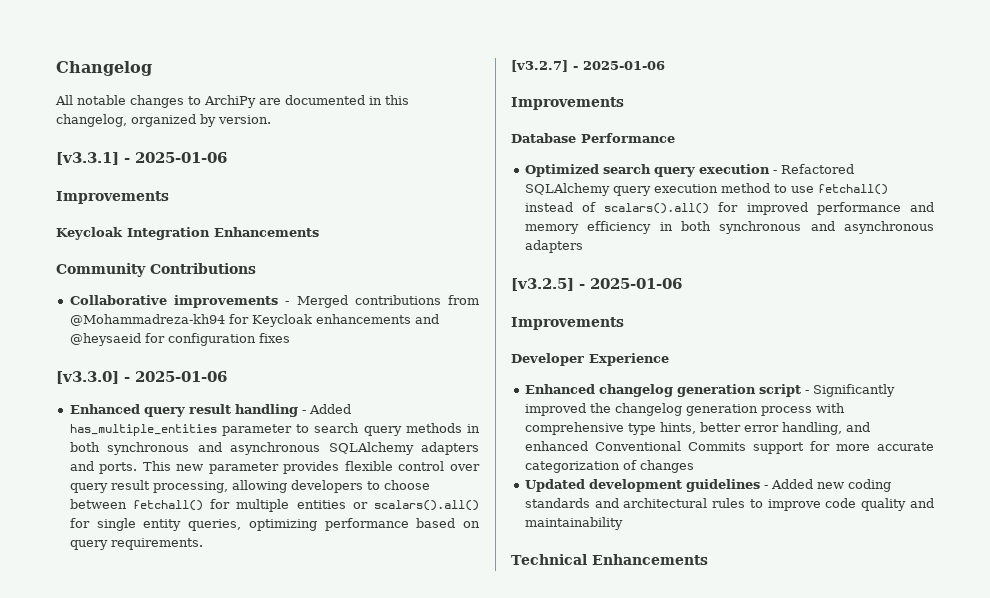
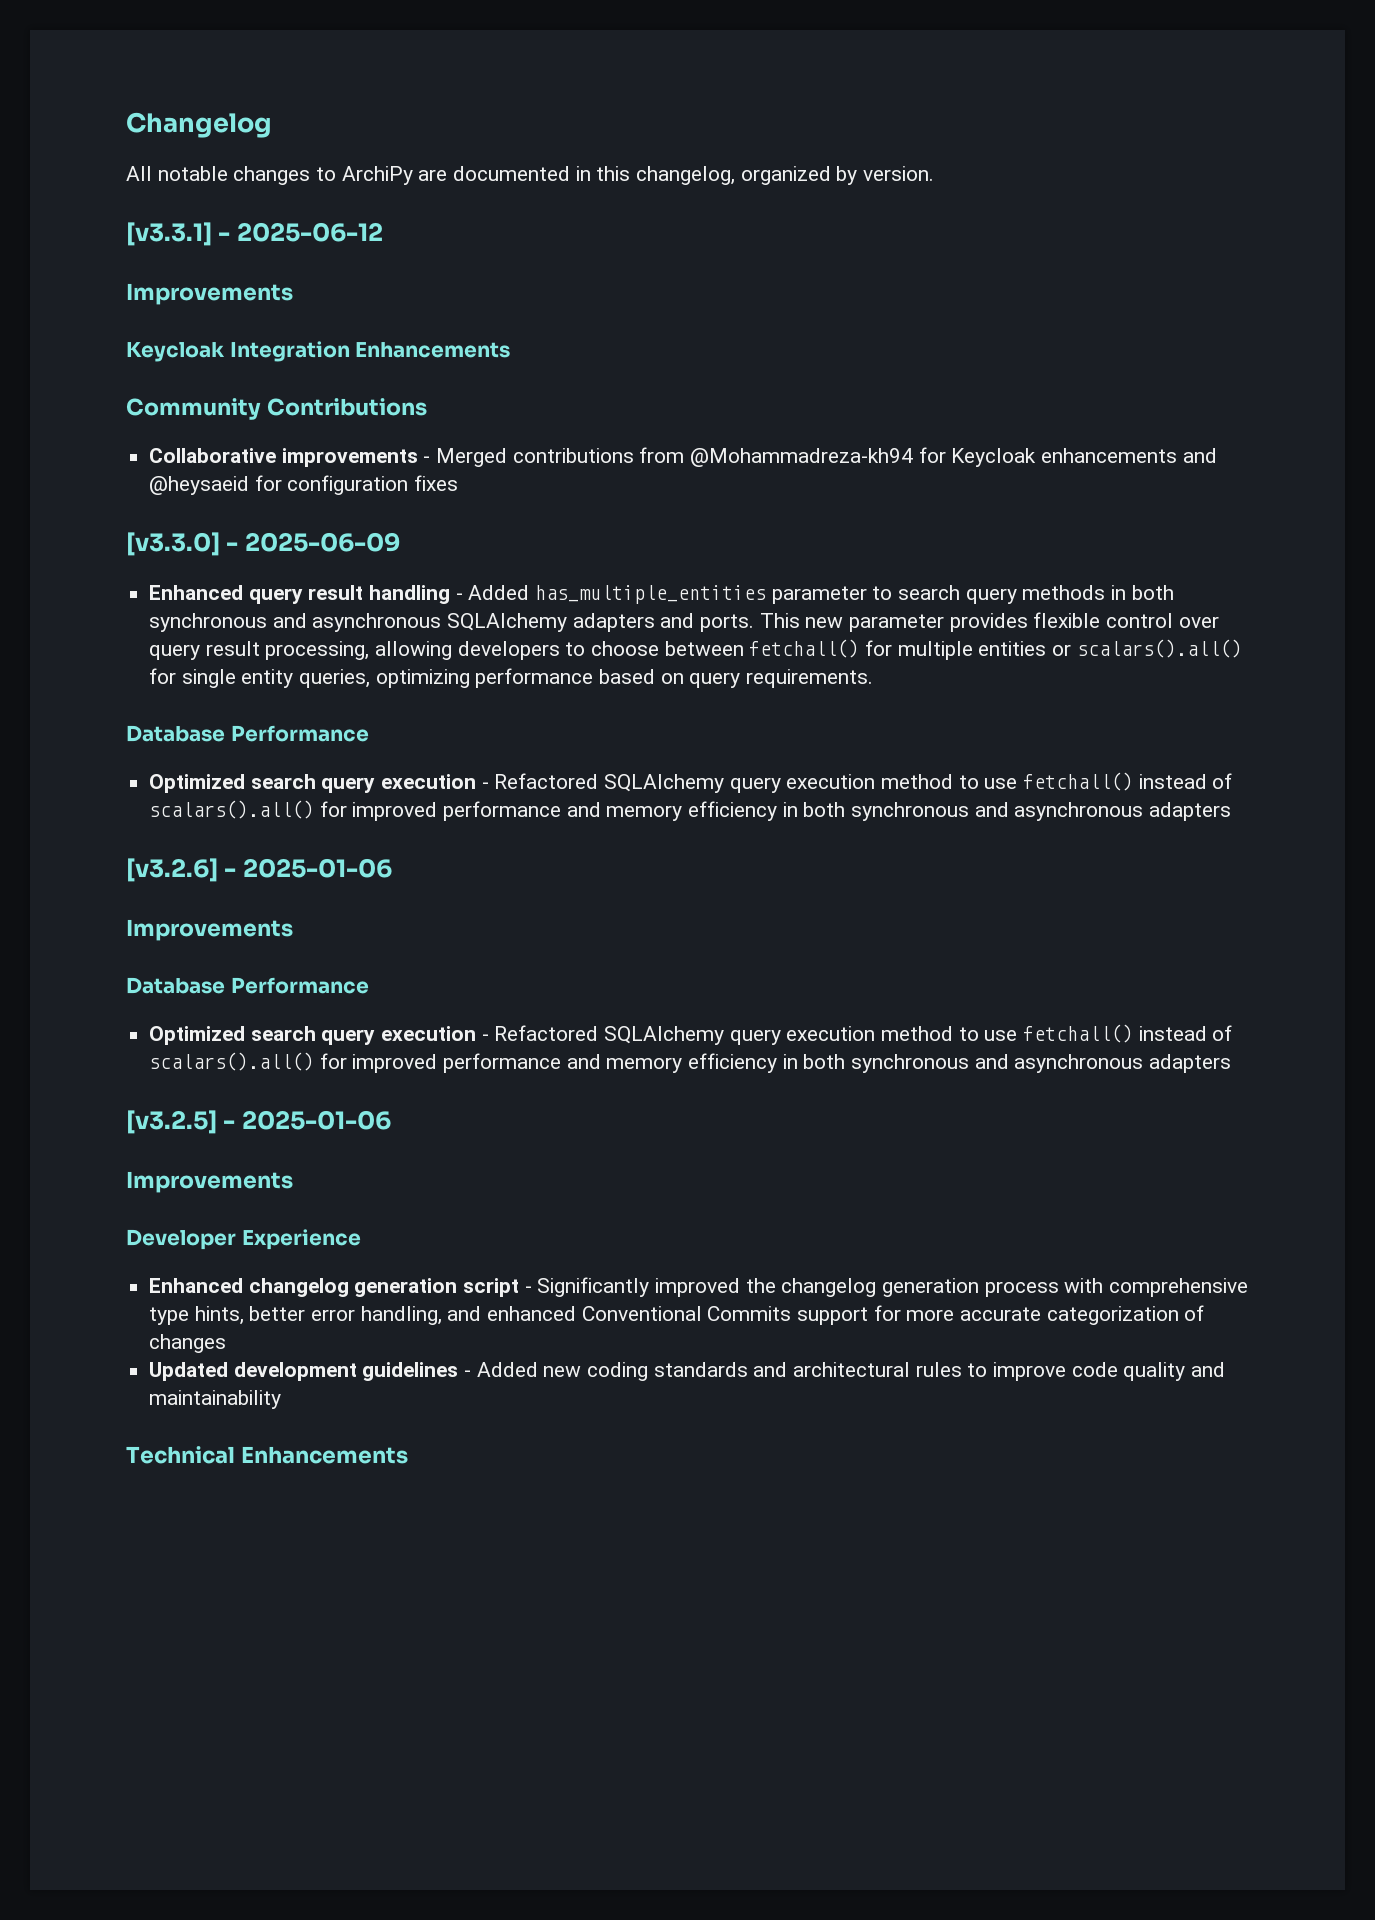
- [v3.3.1] - 2025-01-06
+ [v3.3.1] - 2025-06-12
- [v3.3.0] - 2025-01-06
+ [v3.3.0] - 2025-06-09
  This new parameter provides flexible control over query result processing, allowing developers to choose between fetchall() for multiple entities or scalars().all() for single entity queries, optimizing performance based on query requirements.
- [v3.2.7] - 2025-01-06
+ Database Performance
+ Optimized search query execution - Refactored SQLAlchemy query execution method to use fetchall() instead of scalars().all() for improved performance and memory efficiency in both synchronous and asynchronous adapters
+ [v3.2.6] - 2025-01-06

